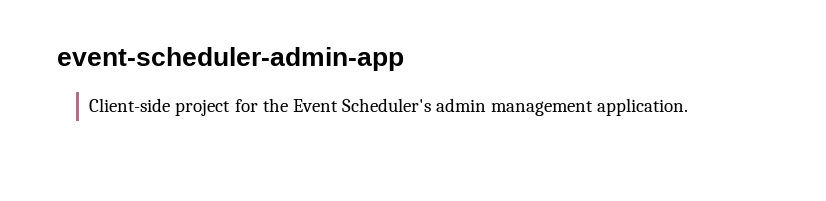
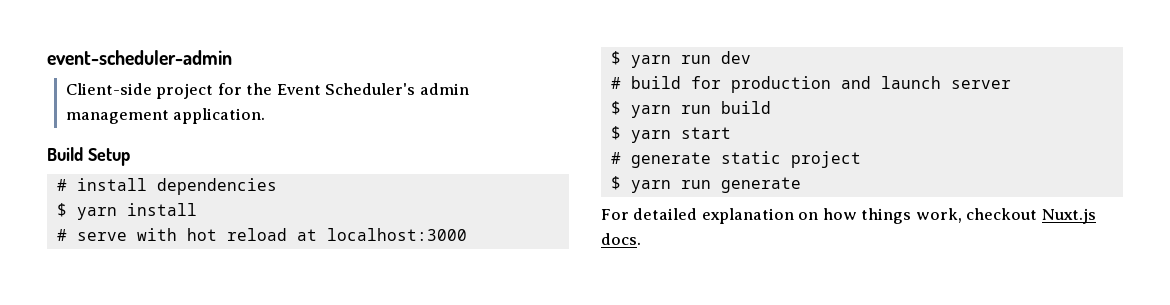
- event-scheduler-admin-app
+ event-scheduler-admin
+ Build Setup
+ # install dependencies
+ $ yarn install
+ # serve with hot reload at localhost:3000
+ $ yarn run dev
+ # build for production and launch server
+ $ yarn run build
+ $ yarn start
+ # generate static project
+ $ yarn run generate
+ For detailed explanation on how things work, checkout Nuxt.js docs.

